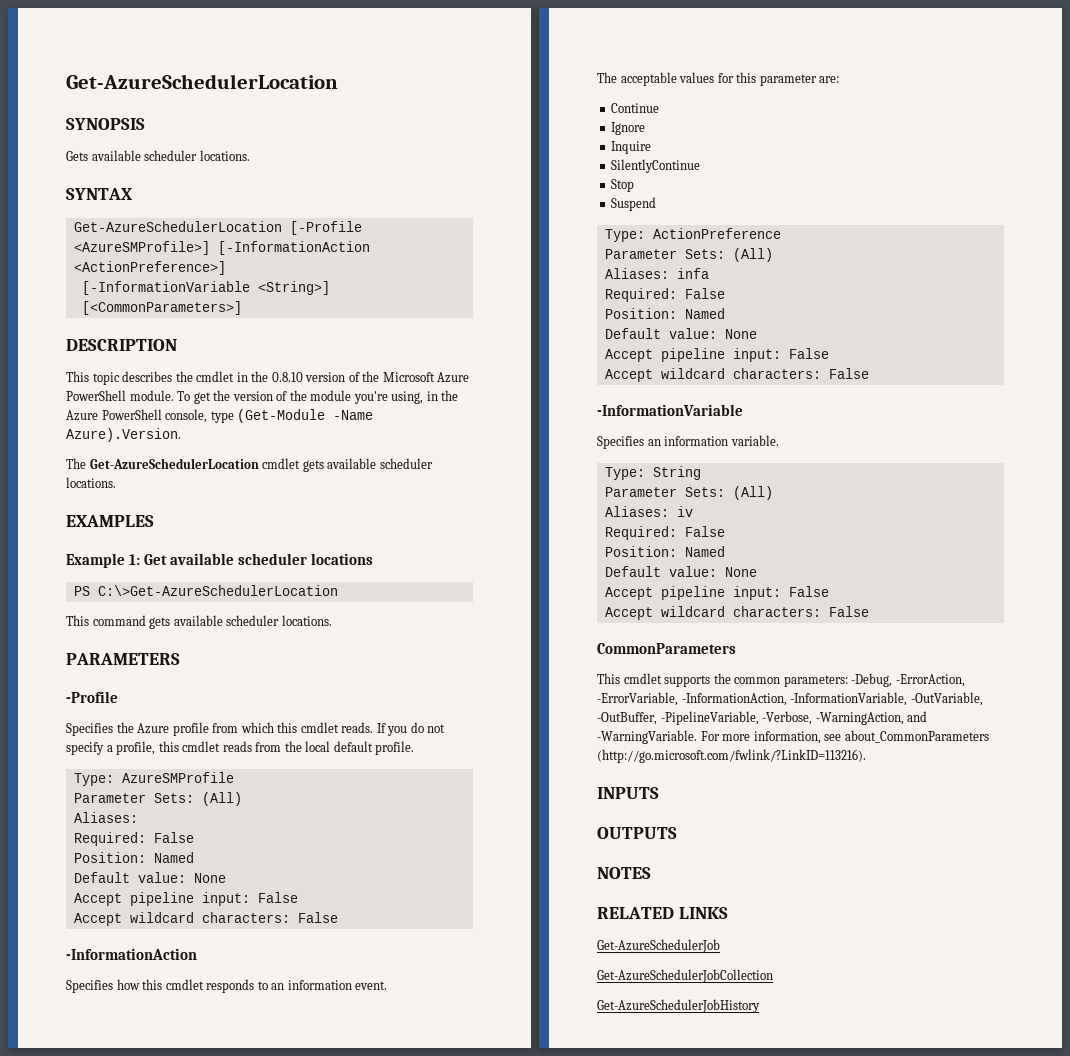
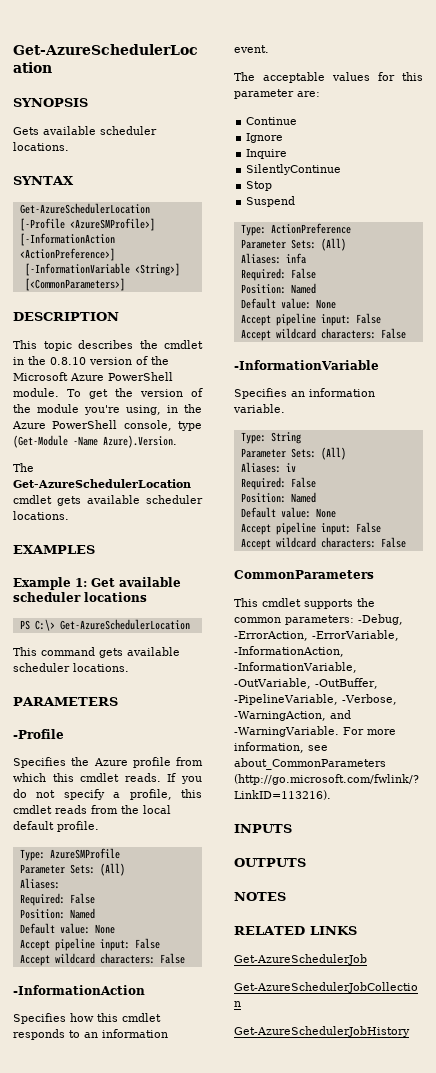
- PS C:\>Get-AzureSchedulerLocation
+ PS C:\> Get-AzureSchedulerLocation

